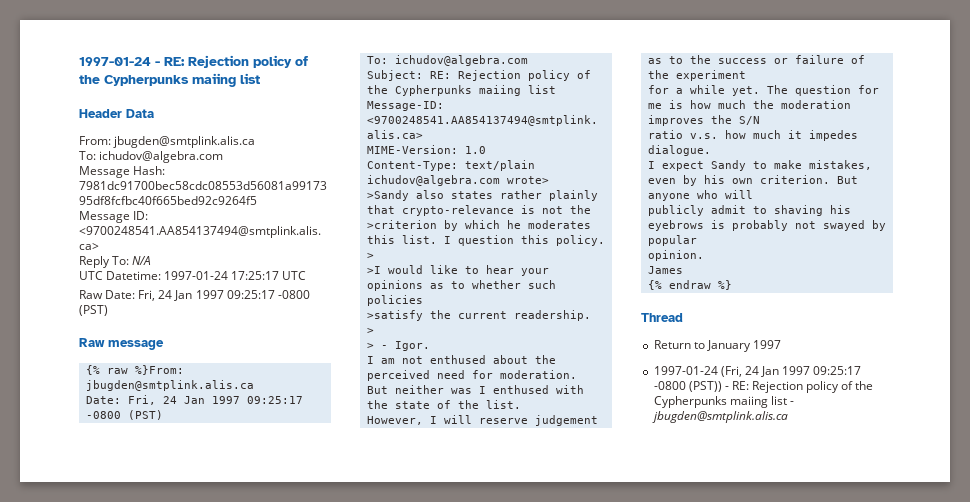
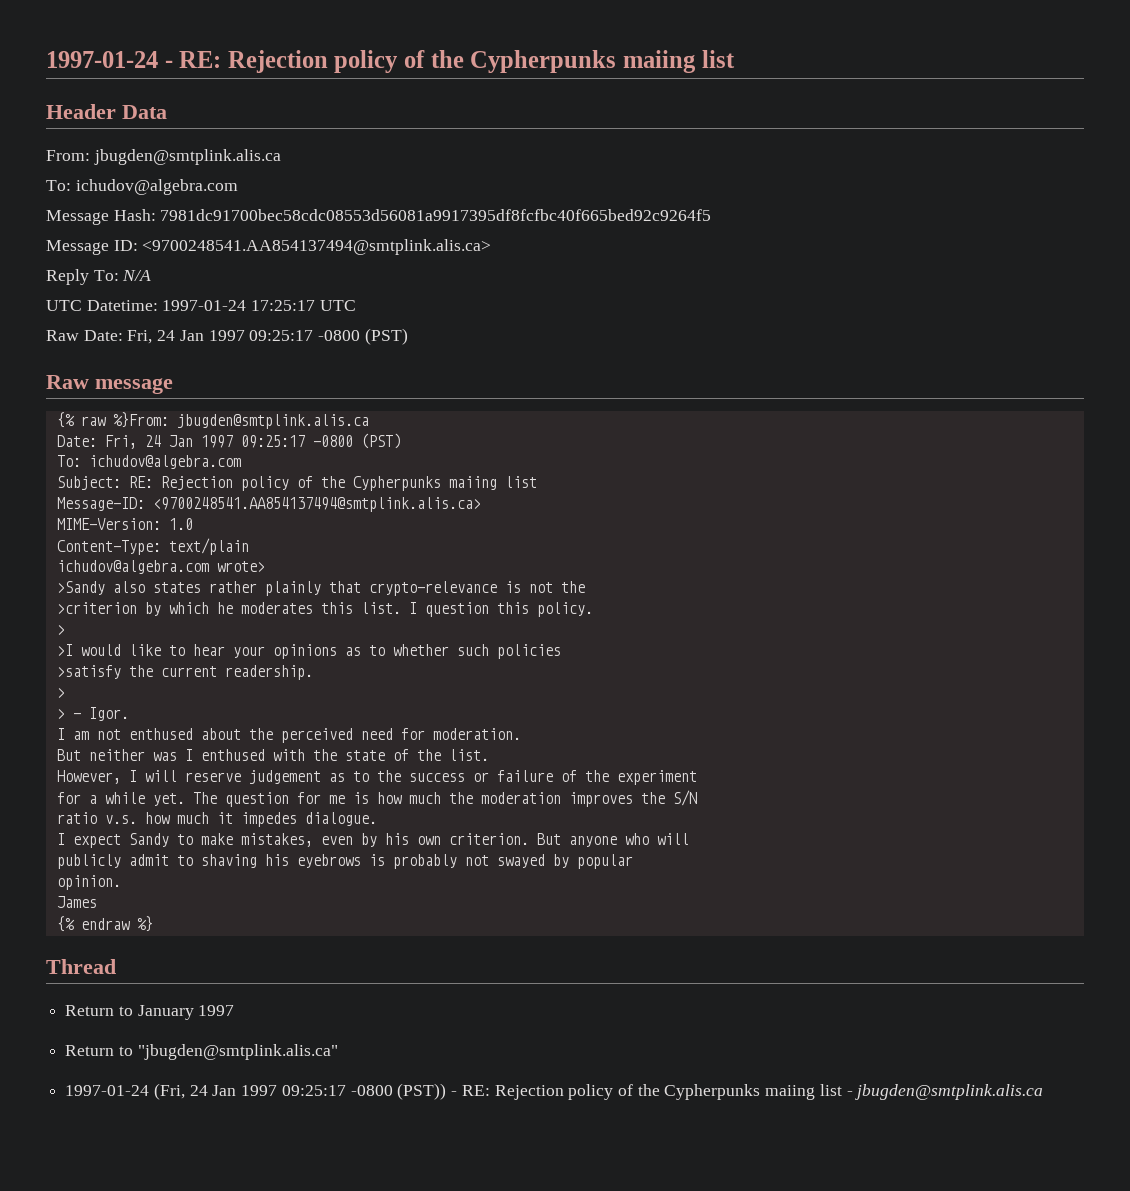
+ Return to "jbugden@smtplink.alis.ca"

